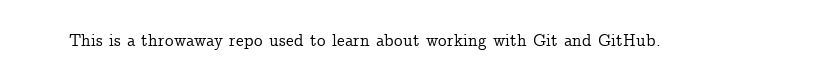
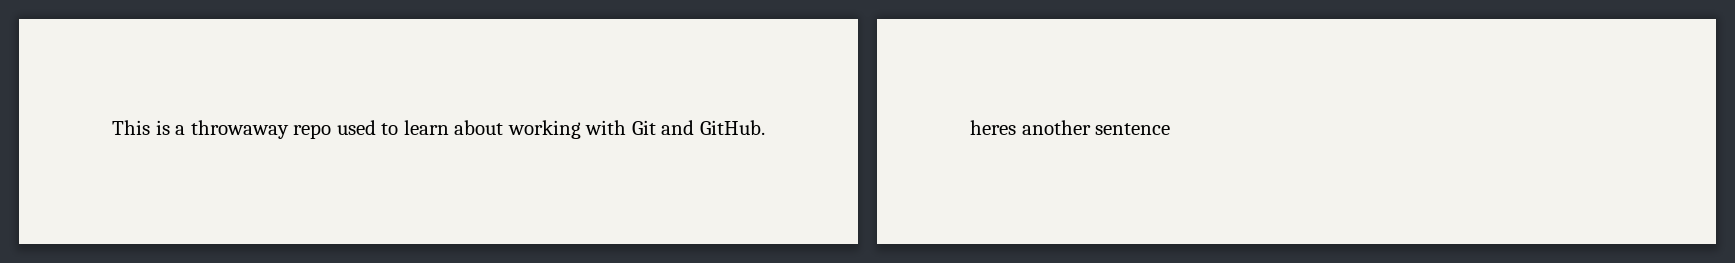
- This is a throwaway repo used to learn about working with Git and GitHub.
+ This is a throwaway repo used to learn about working with Git and GitHub. heres another sentence

